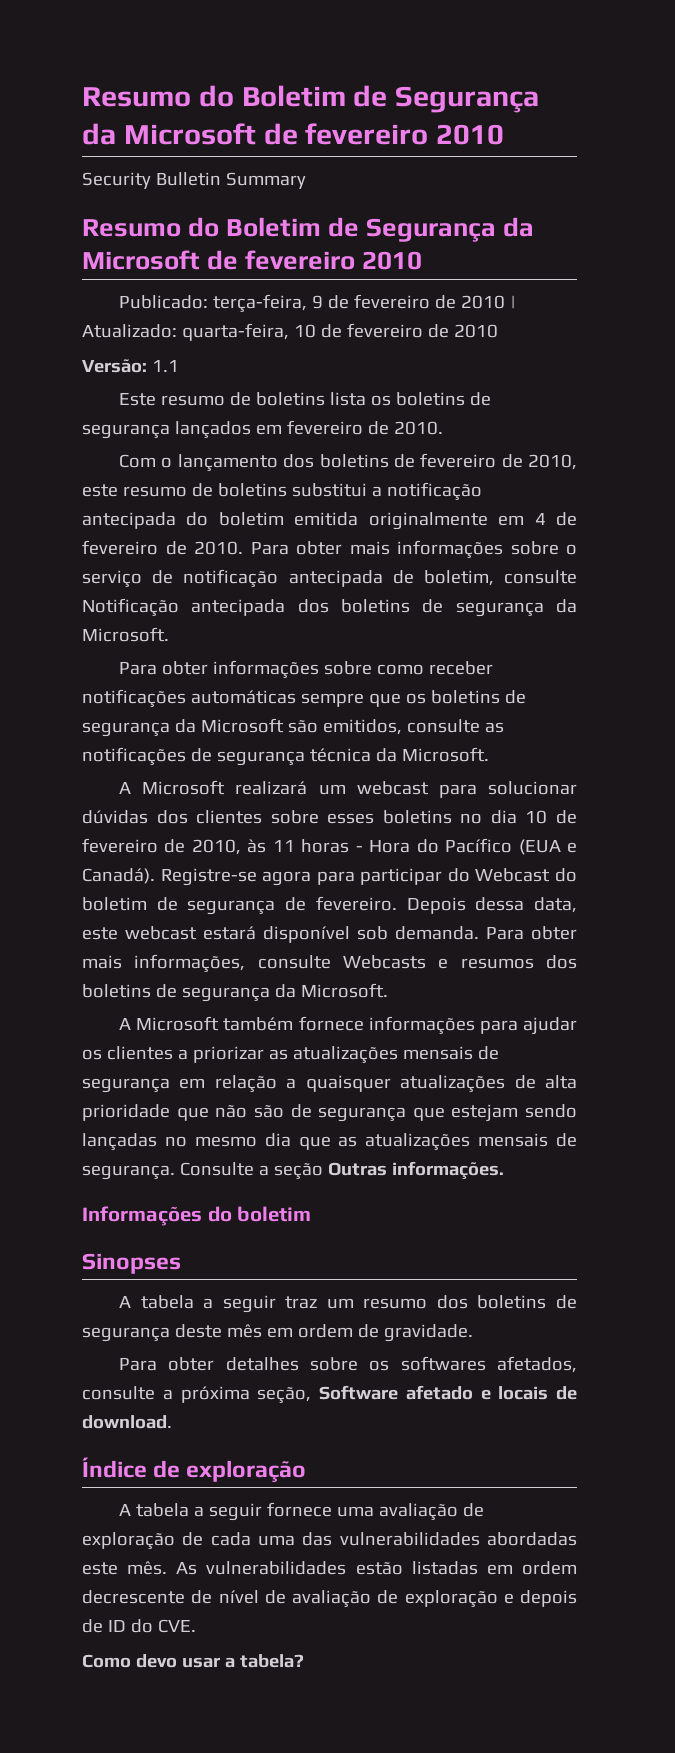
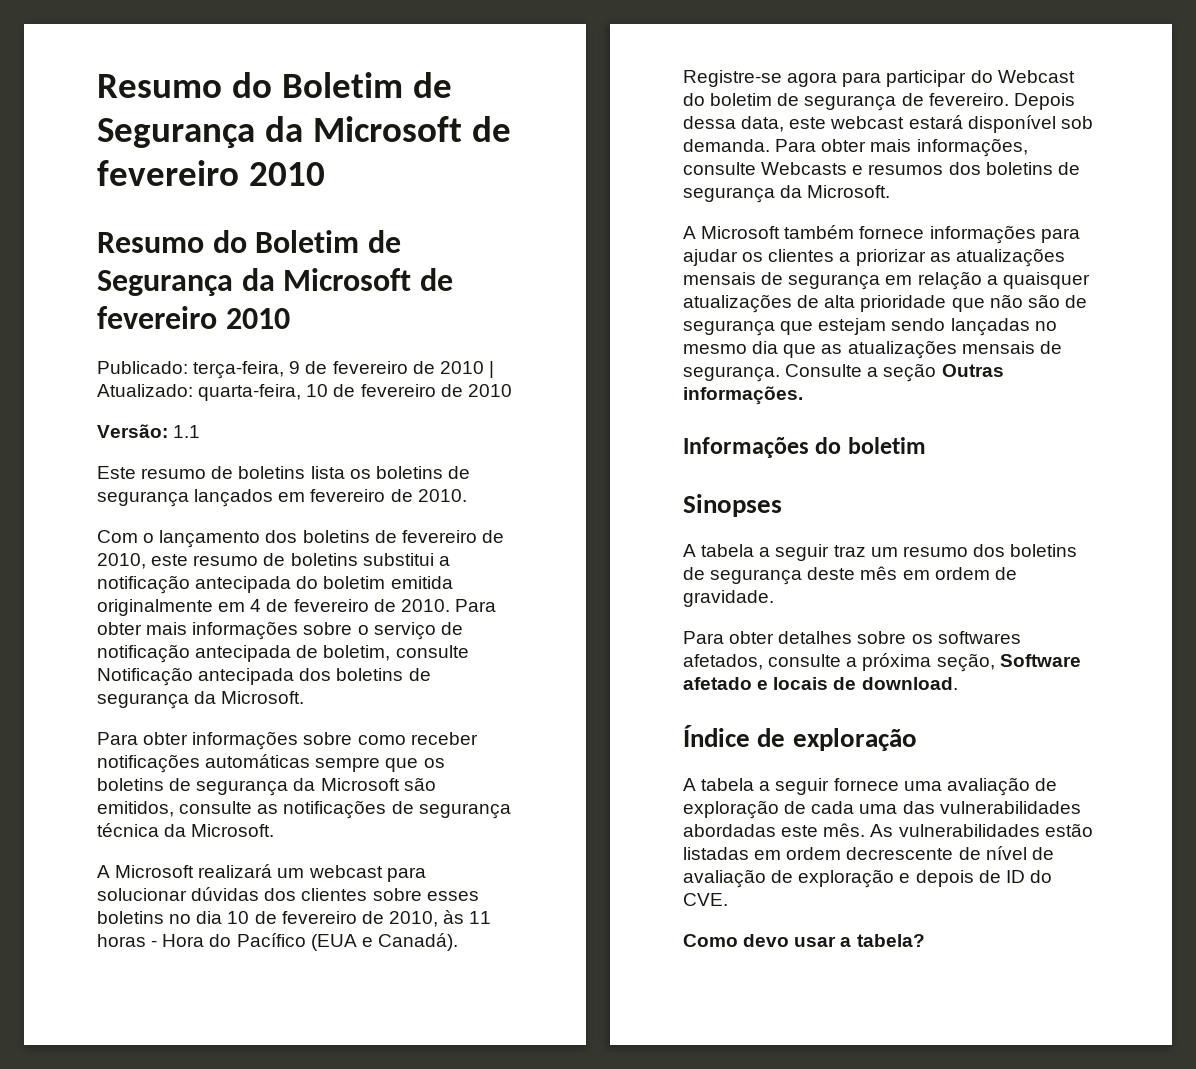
- Security Bulletin Summary

